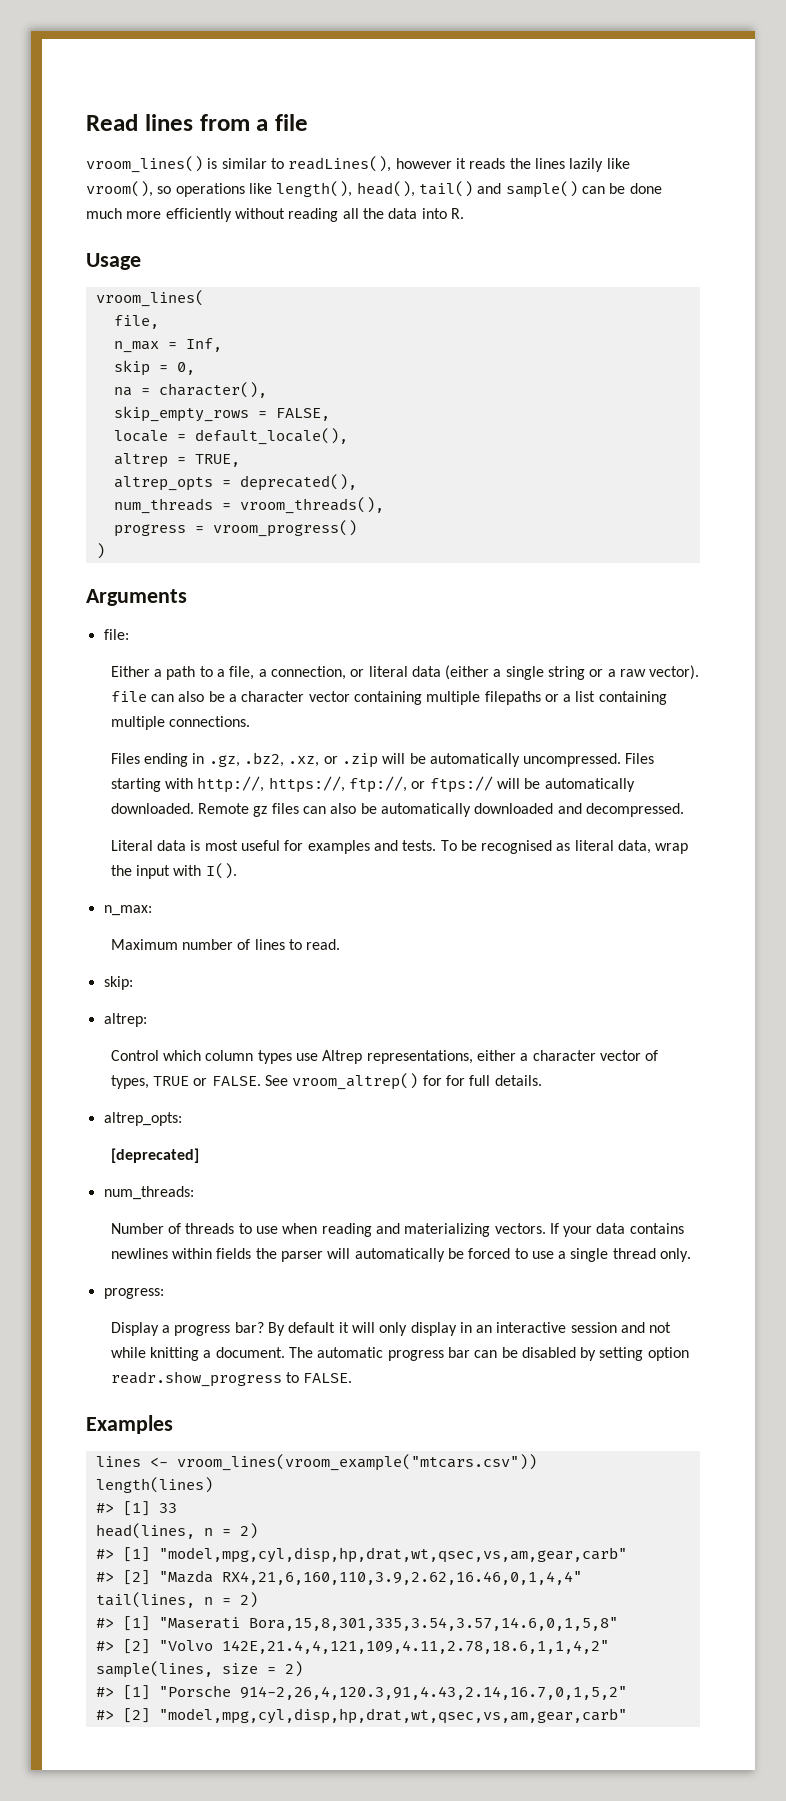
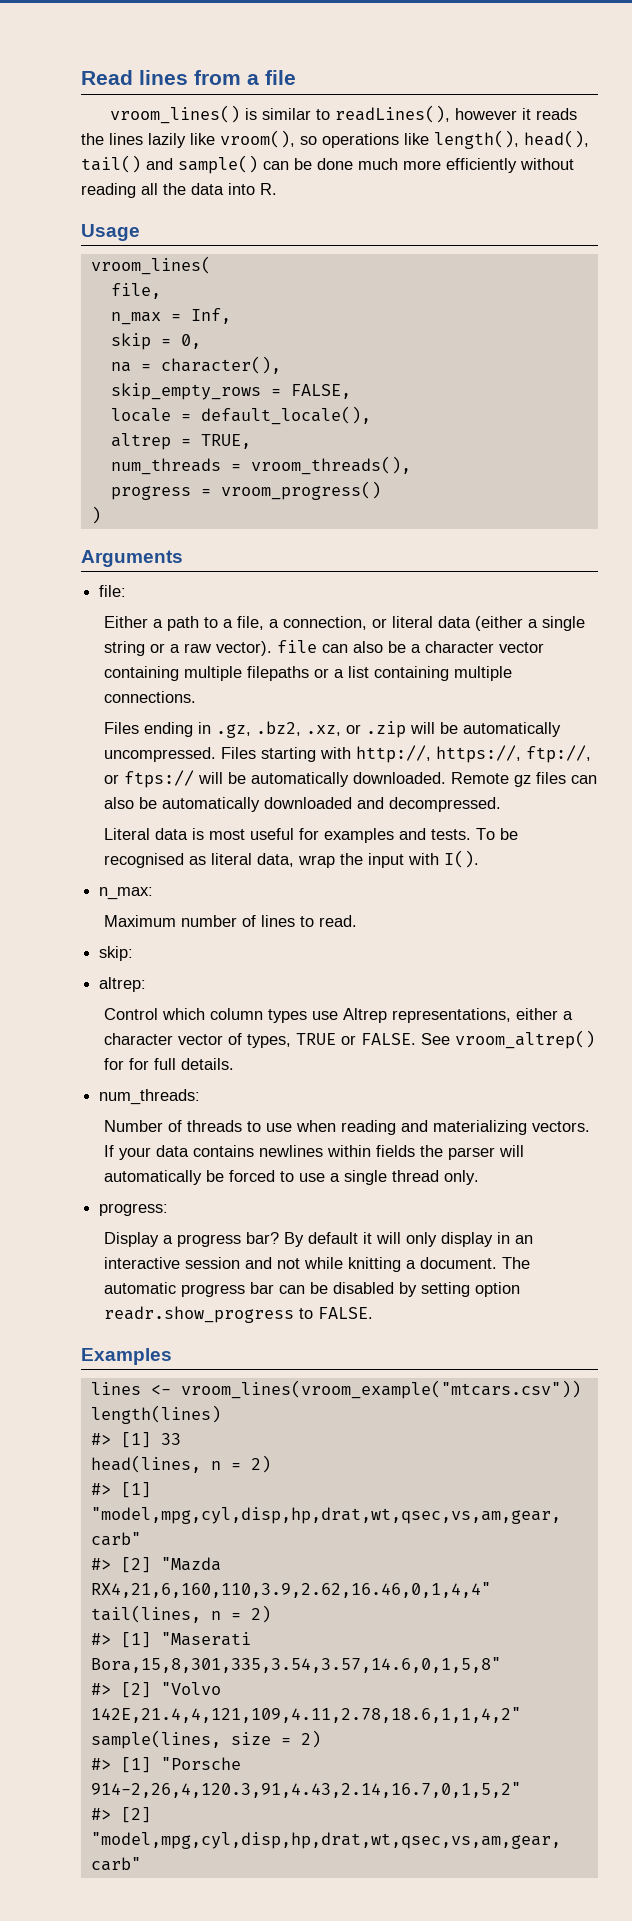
- altrep_opts = deprecated(),
- altrep_opts:
- [deprecated]

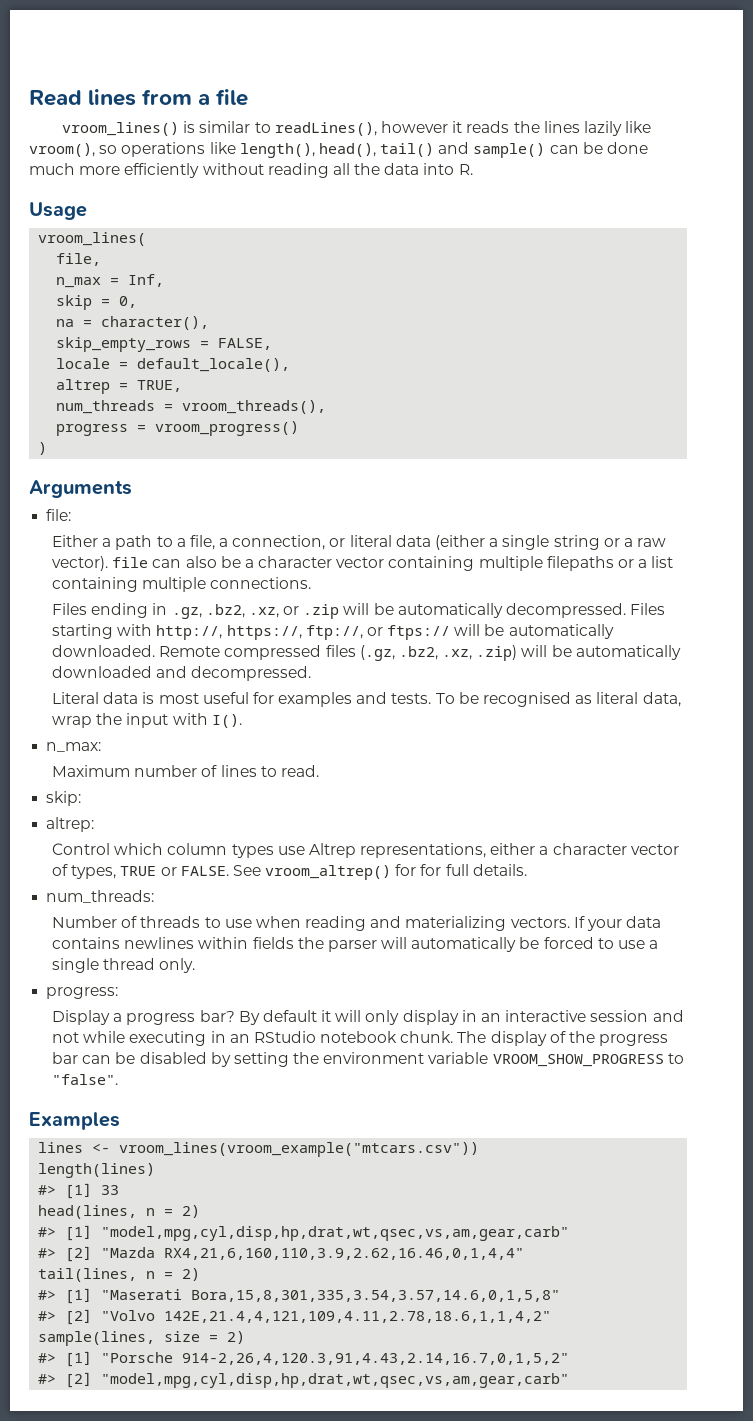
- Files ending in .gz, .bz2, .xz, or .zip will be automatically uncompressed.
+ Files ending in .gz, .bz2, .xz, or .zip will be automatically decompressed.
- Remote gz files can also be automatically downloaded and decompressed.
+ Remote compressed files (.gz, .bz2, .xz, .zip) will be automatically downloaded and decompressed.
- By default it will only display in an interactive session and not while knitting a document. The automatic progress bar can be disabled by setting option readr.show_progress to FALSE.
+ By default it will only display in an interactive session and not while executing in an RStudio notebook chunk. The display of the progress bar can be disabled by setting the environment variable VROOM_SHOW_PROGRESS to "false".

